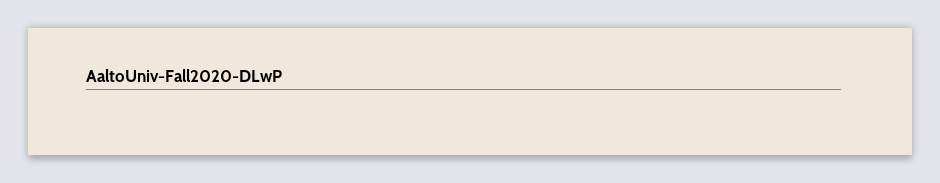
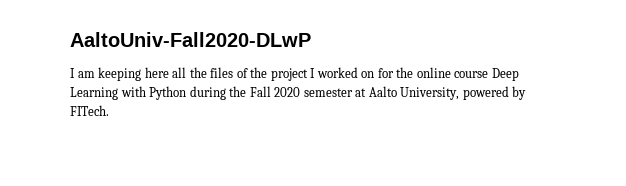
+ I am keeping here all the files of the project I worked on for the online course Deep Learning with Python during the Fall 2020 semester at Aalto University, powered by FITech.

